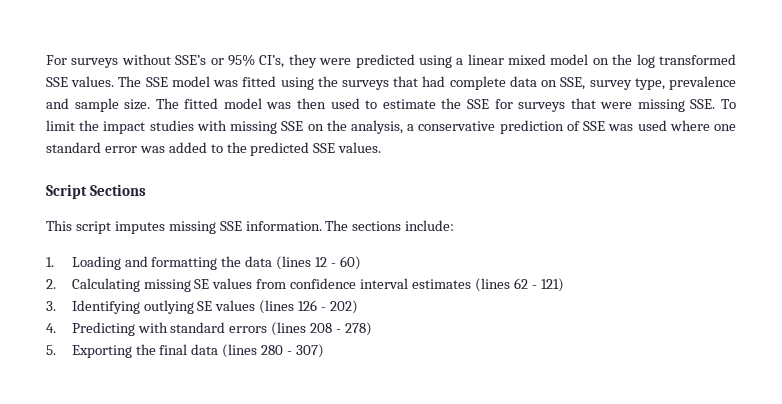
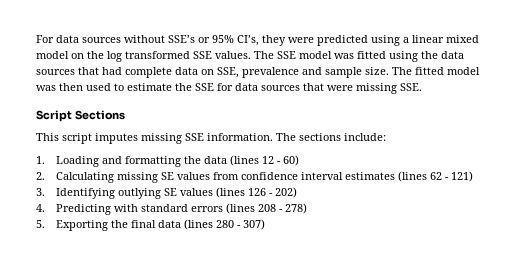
- For surveys without SSE’s or 95% CI’s, they were predicted using a linear mixed model on the log transformed SSE values.
+ For data sources without SSE’s or 95% CI’s, they were predicted using a linear mixed model on the log transformed SSE values.
- The SSE model was fitted using the surveys that had complete data on SSE, survey type, prevalence and sample size.
+ The SSE model was fitted using the data sources that had complete data on SSE, prevalence and sample size.
- The fitted model was then used to estimate the SSE for surveys that were missing SSE. To limit the impact studies with missing SSE on the analysis, a conservative prediction of SSE was used where one standard error was added to the predicted SSE values.
+ The fitted model was then used to estimate the SSE for data sources that were missing SSE.

